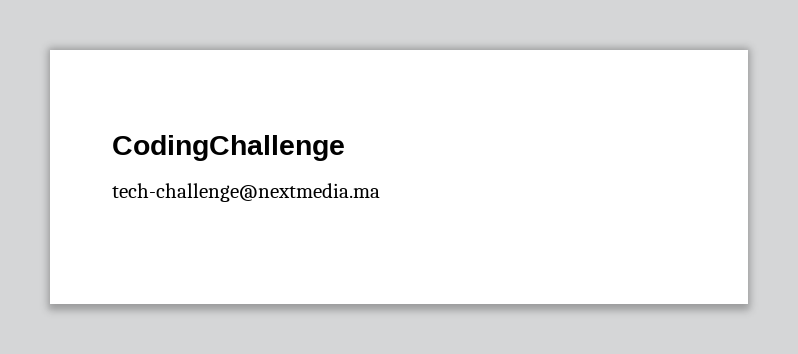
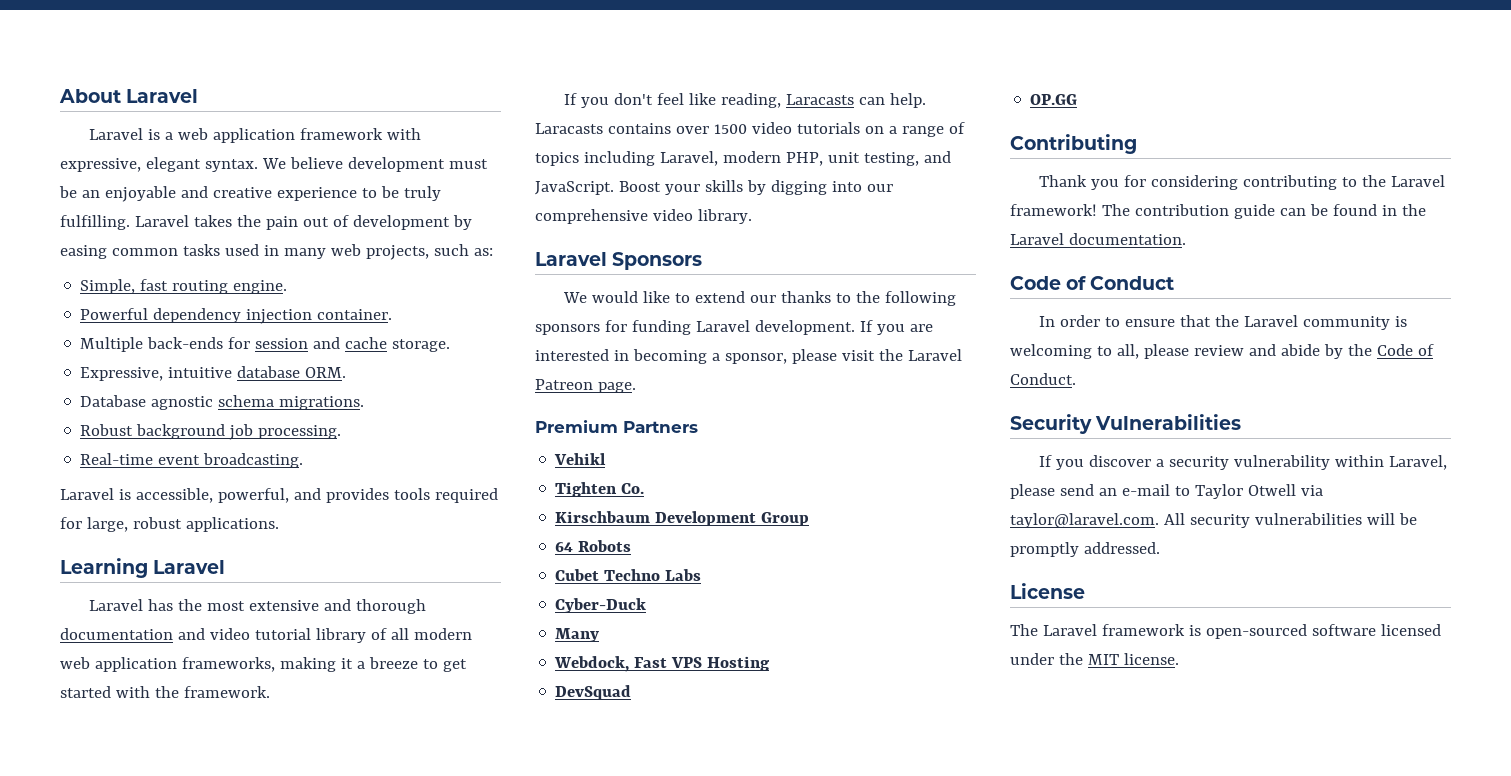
- CodingChallenge
- tech-challenge@nextmedia.ma
+ About Laravel
+ Laravel is a web application framework with expressive, elegant syntax. We believe development must be an enjoyable and creative experience to be truly fulfilling. Laravel takes the pain out of development by easing common tasks used in many web projects, such as:
+ Simple, fast routing engine.
+ Powerful dependency injection container.
+ Multiple back-ends for session and cache storage.
+ Expressive, intuitive database ORM.
+ Database agnostic schema migrations.
+ Robust background job processing.
+ Real-time event broadcasting.
+ Laravel is accessible, powerful, and provides tools required for large, robust applications.
+ Learning Laravel
+ Laravel has the most extensive and thorough documentation and video tutorial library of all modern web application frameworks, making it a breeze to get started with the framework.
+ If you don't feel like reading, Laracasts can help. Laracasts contains over 1500 video tutorials on a range of topics including Laravel, modern PHP, unit testing, and JavaScript. Boost your skills by digging into our comprehensive video library.
+ Laravel Sponsors
+ We would like to extend our thanks to the following sponsors for funding Laravel development. If you are interested in becoming a sponsor, please visit the Laravel Patreon page.
+ Premium Partners
+ Vehikl
+ Tighten Co.
+ Kirschbaum Development Group
+ 64 Robots
+ Cubet Techno Labs
+ Cyber-Duck
+ Many
+ Webdock, Fast VPS Hosting
+ DevSquad
+ OP.GG
+ Contributing
+ Thank you for considering contributing to the Laravel framework! The contribution guide can be found in the Laravel documentation.
+ Code of Conduct
+ In order to ensure that the Laravel community is welcoming to all, please review and abide by the Code of Conduct.
+ Security Vulnerabilities
+ If you discover a security vulnerability within Laravel, please send an e-mail to Taylor Otwell via taylor@laravel.com. All security vulnerabilities will be promptly addressed.
+ License
+ The Laravel framework is open-sourced software licensed under the MIT license.

